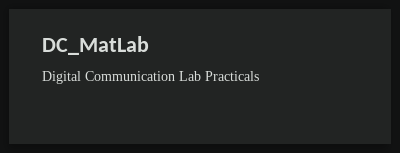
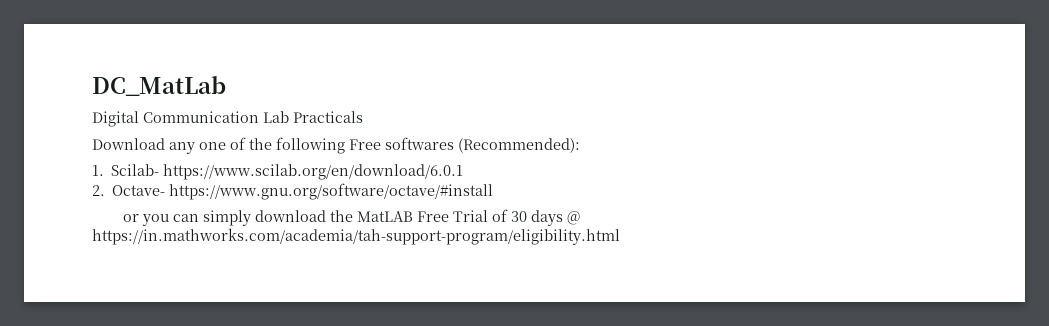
+ Download any one of the following Free softwares (Recommended):
+ 1. Scilab- https://www.scilab.org/en/download/6.0.1
+ 2. Octave- https://www.gnu.org/software/octave/#install
+ or you can simply download the MatLAB Free Trial of 30 days @ https://in.mathworks.com/academia/tah-support-program/eligibility.html

